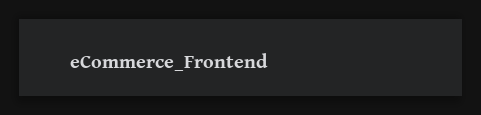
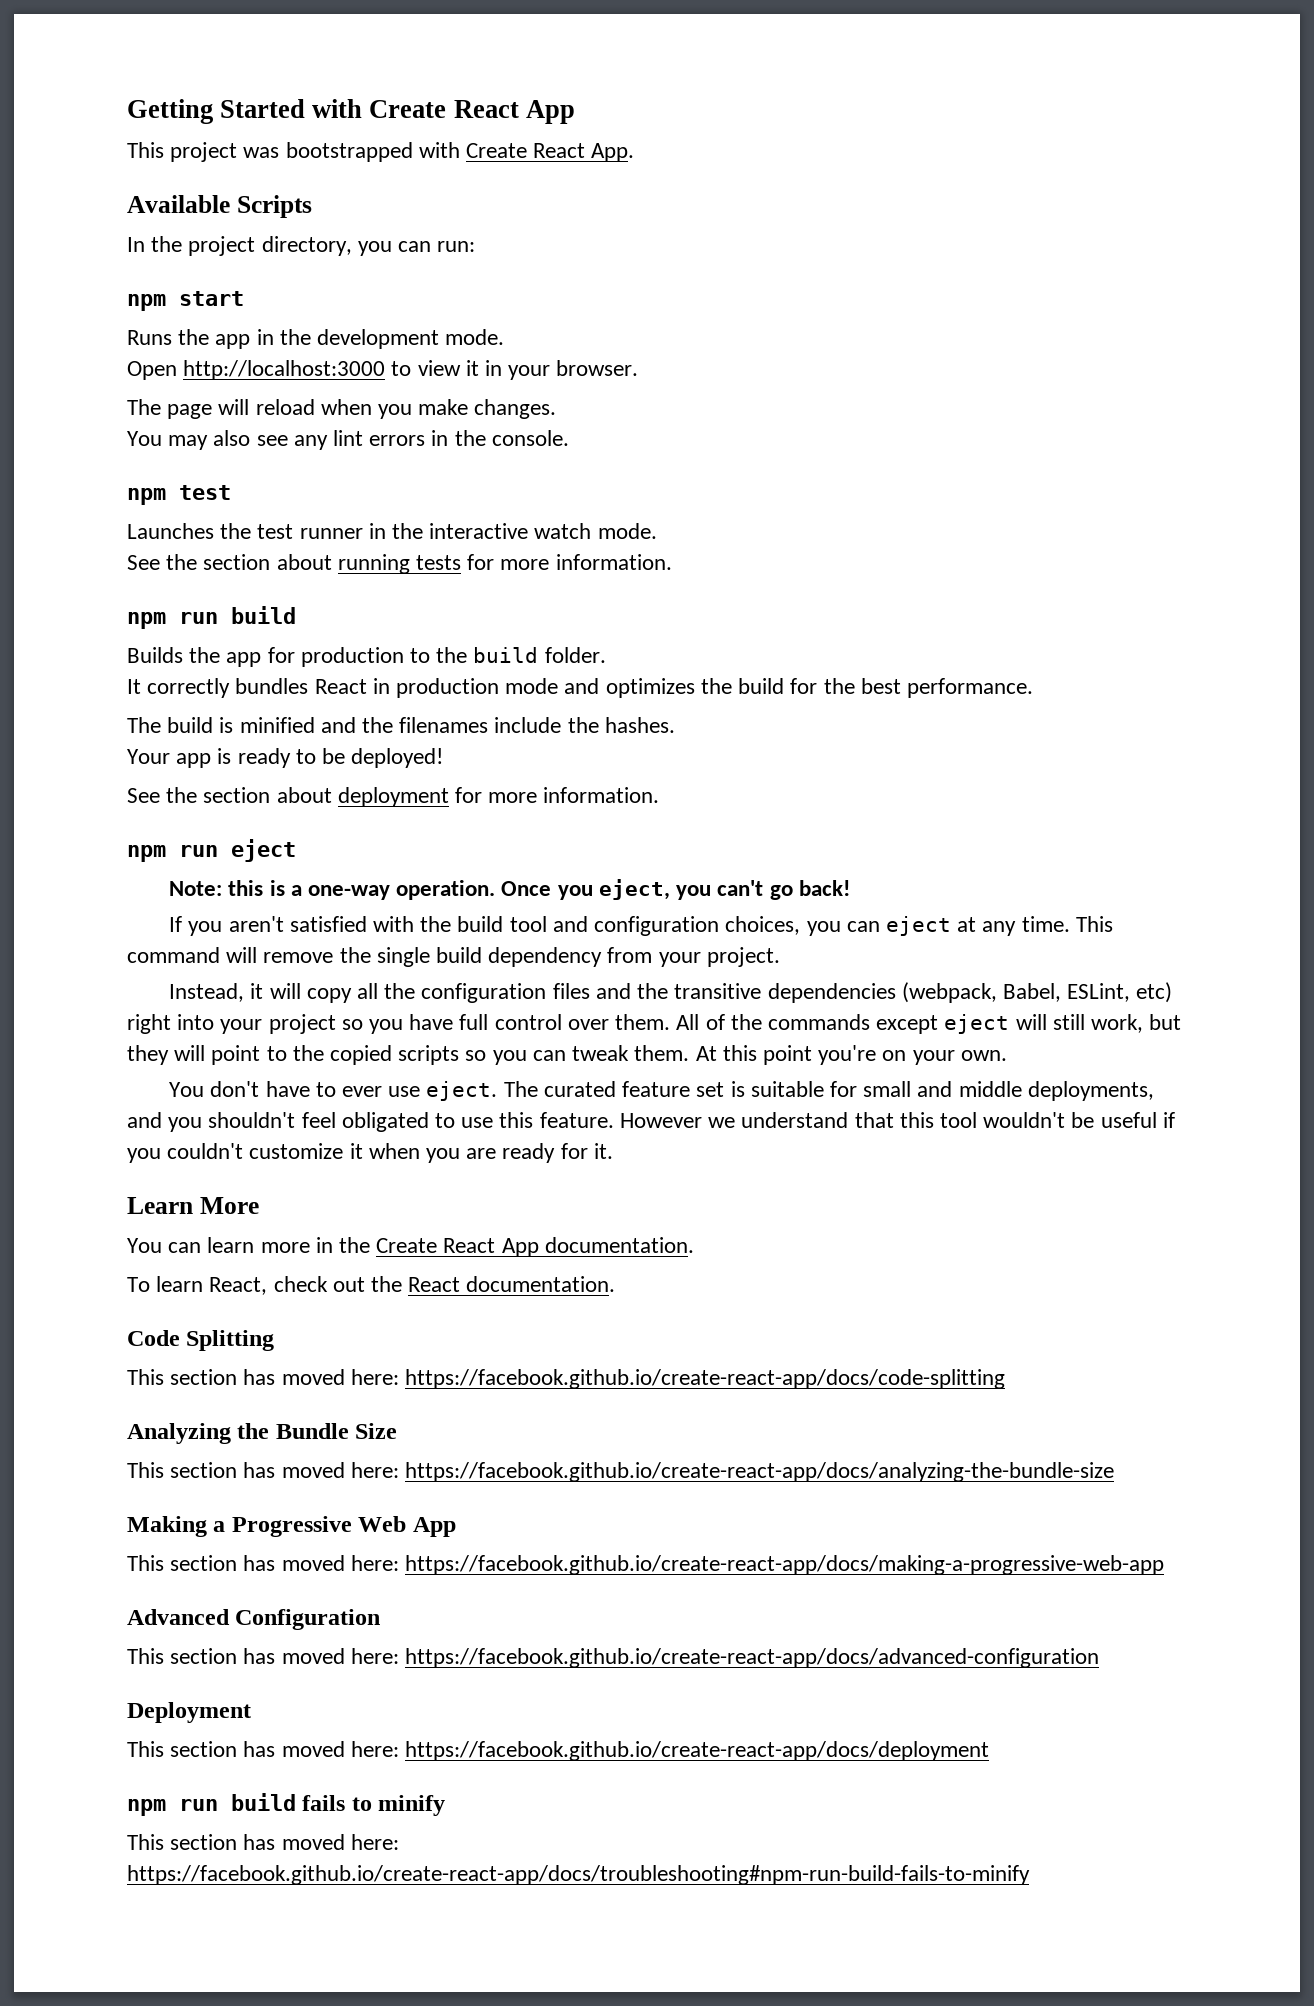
- eCommerce_Frontend
+ Getting Started with Create React App
+ This project was bootstrapped with Create React App.
+ Available Scripts
+ In the project directory, you can run:
+ npm start
+ Runs the app in the development mode.
+ Open http://localhost:3000 to view it in your browser.
+ The page will reload when you make changes.
+ You may also see any lint errors in the console.
+ npm test
+ Launches the test runner in the interactive watch mode.
+ See the section about running tests for more information.
+ npm run build
+ Builds the app for production to the build folder.
+ It correctly bundles React in production mode and optimizes the build for the best performance.
+ The build is minified and the filenames include the hashes.
+ Your app is ready to be deployed!
+ See the section about deployment for more information.
+ npm run eject
+ Note: this is a one-way operation. Once you eject, you can't go back!
+ If you aren't satisfied with the build tool and configuration choices, you can eject at any time. This command will remove the single build dependency from your project.
+ Instead, it will copy all the configuration files and the transitive dependencies (webpack, Babel, ESLint, etc) right into your project so you have full control over them. All of the commands except eject will still work, but they will point to the copied scripts so you can tweak them. At this point you're on your own.
+ You don't have to ever use eject. The curated feature set is suitable for small and middle deployments, and you shouldn't feel obligated to use this feature. However we understand that this tool wouldn't be useful if you couldn't customize it when you are ready for it.
+ Learn More
+ You can learn more in the Create React App documentation.
+ To learn React, check out the React documentation.
+ Code Splitting
+ This section has moved here: https://facebook.github.io/create-react-app/docs/code-splitting
+ Analyzing the Bundle Size
+ This section has moved here: https://facebook.github.io/create-react-app/docs/analyzing-the-bundle-size
+ Making a Progressive Web App
+ This section has moved here: https://facebook.github.io/create-react-app/docs/making-a-progressive-web-app
+ Advanced Configuration
+ This section has moved here: https://facebook.github.io/create-react-app/docs/advanced-configuration
+ Deployment
+ This section has moved here: https://facebook.github.io/create-react-app/docs/deployment
+ npm run build fails to minify
+ This section has moved here: https://facebook.github.io/create-react-app/docs/troubleshooting#npm-run-build-fails-to-minify

